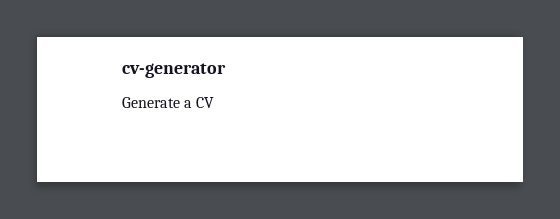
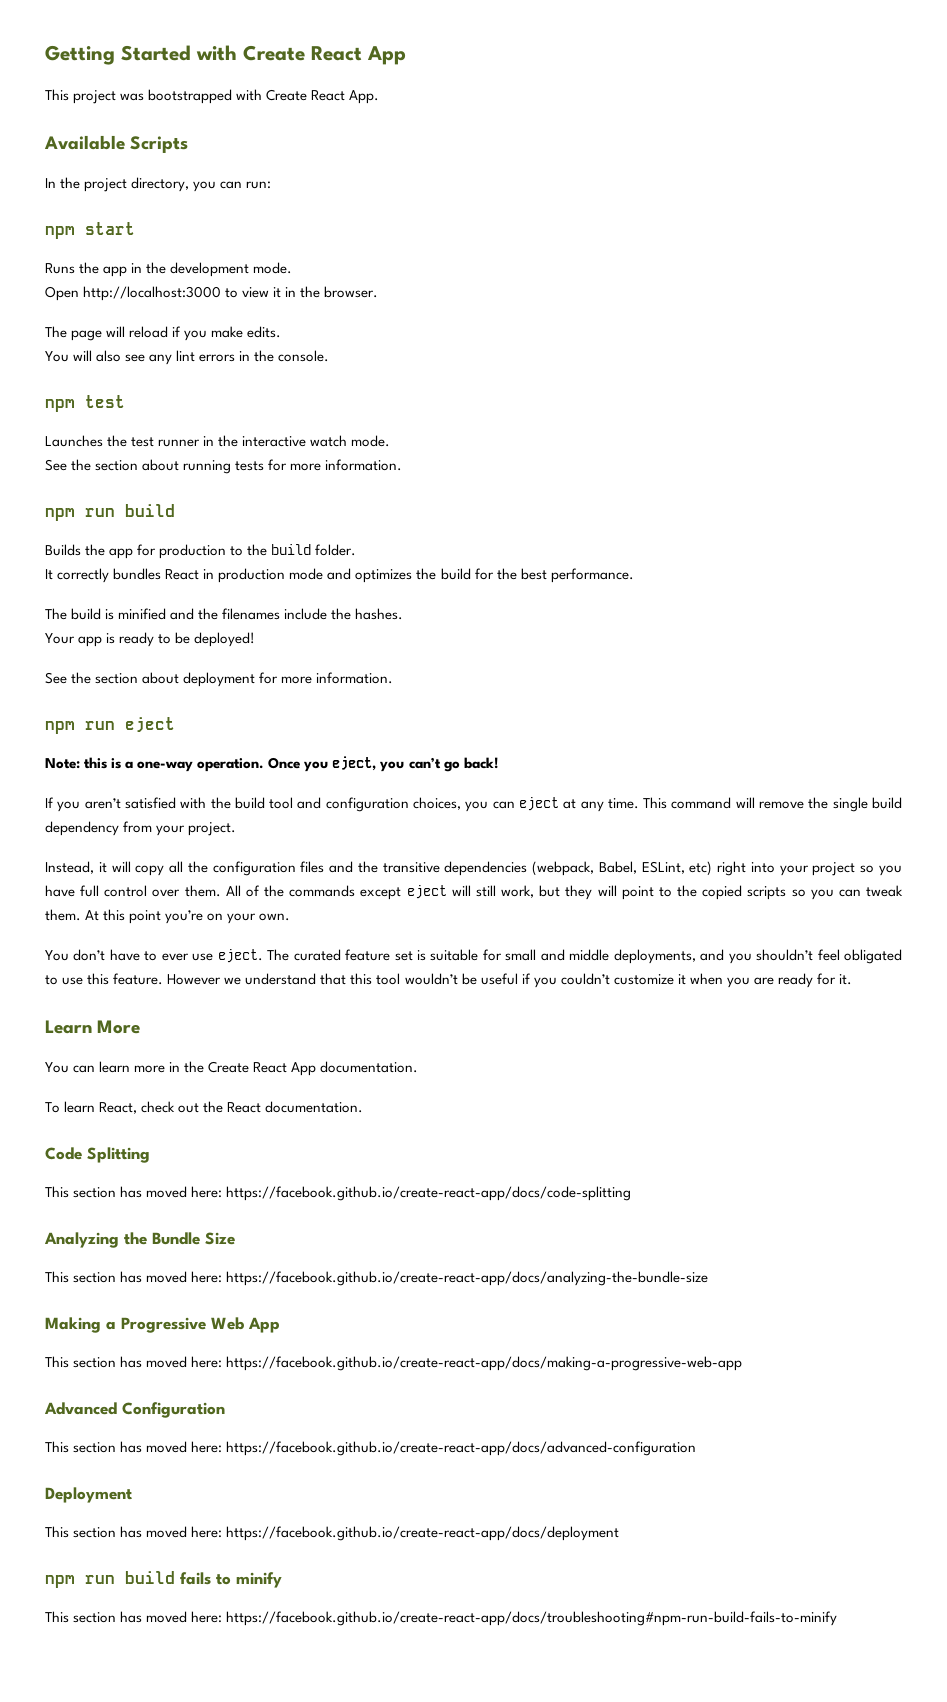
- cv-generator
- Generate a CV
+ Getting Started with Create React App
+ This project was bootstrapped with Create React App.
+ Available Scripts
+ In the project directory, you can run:
+ npm start
+ Runs the app in the development mode.
+ Open http://localhost:3000 to view it in the browser.
+ The page will reload if you make edits.
+ You will also see any lint errors in the console.
+ npm test
+ Launches the test runner in the interactive watch mode.
+ See the section about running tests for more information.
+ npm run build
+ Builds the app for production to the build folder.
+ It correctly bundles React in production mode and optimizes the build for the best performance.
+ The build is minified and the filenames include the hashes.
+ Your app is ready to be deployed!
+ See the section about deployment for more information.
+ npm run eject
+ Note: this is a one-way operation. Once you eject, you can’t go back!
+ If you aren’t satisfied with the build tool and configuration choices, you can eject at any time. This command will remove the single build dependency from your project.
+ Instead, it will copy all the configuration files and the transitive dependencies (webpack, Babel, ESLint, etc) right into your project so you have full control over them. All of the commands except eject will still work, but they will point to the copied scripts so you can tweak them. At this point you’re on your own.
+ You don’t have to ever use eject. The curated feature set is suitable for small and middle deployments, and you shouldn’t feel obligated to use this feature. However we understand that this tool wouldn’t be useful if you couldn’t customize it when you are ready for it.
+ Learn More
+ You can learn more in the Create React App documentation.
+ To learn React, check out the React documentation.
+ Code Splitting
+ This section has moved here: https://facebook.github.io/create-react-app/docs/code-splitting
+ Analyzing the Bundle Size
+ This section has moved here: https://facebook.github.io/create-react-app/docs/analyzing-the-bundle-size
+ Making a Progressive Web App
+ This section has moved here: https://facebook.github.io/create-react-app/docs/making-a-progressive-web-app
+ Advanced Configuration
+ This section has moved here: https://facebook.github.io/create-react-app/docs/advanced-configuration
+ Deployment
+ This section has moved here: https://facebook.github.io/create-react-app/docs/deployment
+ npm run build fails to minify
+ This section has moved here: https://facebook.github.io/create-react-app/docs/troubleshooting#npm-run-build-fails-to-minify

